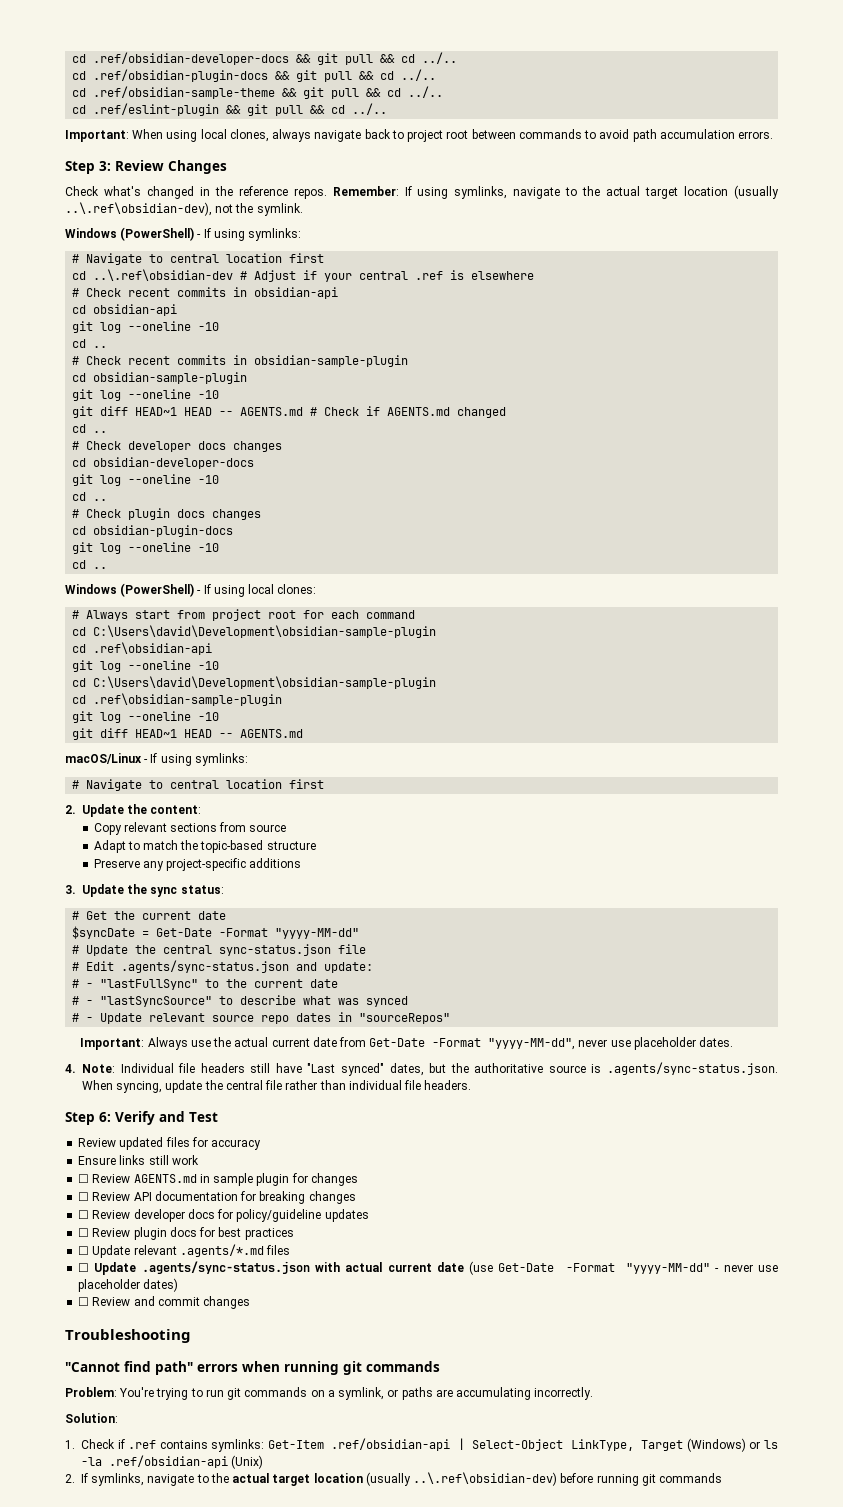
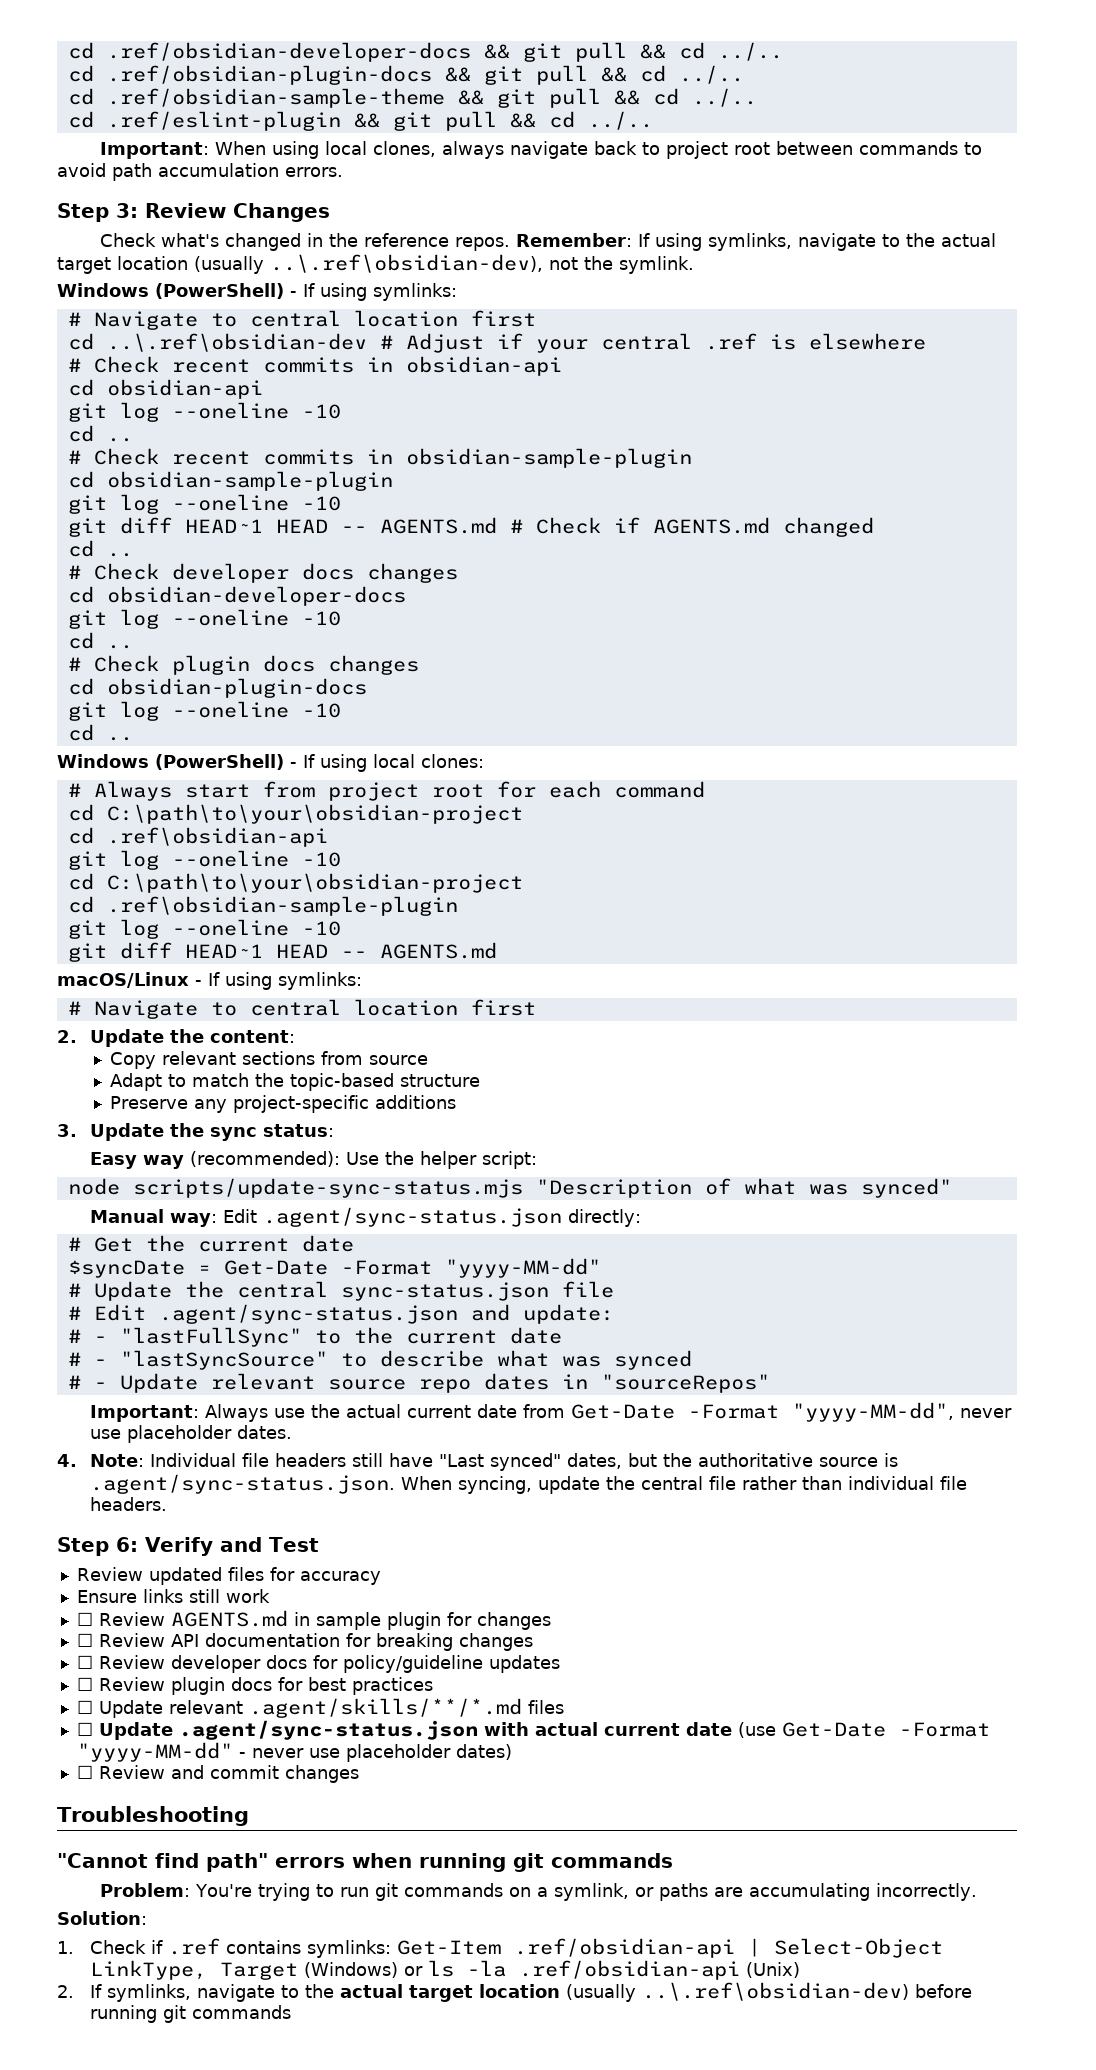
  # Always start from project root for each command
- cd C:\Users\david\Development\obsidian-sample-plugin
+ cd C:\path\to\your\obsidian-project
  cd .ref\obsidian-api
  git log --oneline -10
- cd C:\Users\david\Development\obsidian-sample-plugin
+ cd C:\path\to\your\obsidian-project
+ Easy way (recommended): Use the helper script:
+ node scripts/update-sync-status.mjs "Description of what was synced"
+ Manual way: Edit .agent/sync-status.json directly:
- # Edit .agents/sync-status.json and update:
+ # Edit .agent/sync-status.json and update:
- 4. Note: Individual file headers still have "Last synced" dates, but the authoritative source is .agents/sync-status.json. When syncing, update the central file rather than individual file headers.
+ 4. Note: Individual file headers still have "Last synced" dates, but the authoritative source is .agent/sync-status.json. When syncing, update the central file rather than individual file headers.
- ☐ Update relevant .agents/*.md files
+ ☐ Update relevant .agent/skills/**/*.md files
- ☐ Update .agents/sync-status.json with actual current date (use Get-Date -Format "yyyy-MM-dd" - never use placeholder dates)
+ ☐ Update .agent/sync-status.json with actual current date (use Get-Date -Format "yyyy-MM-dd" - never use placeholder dates)

